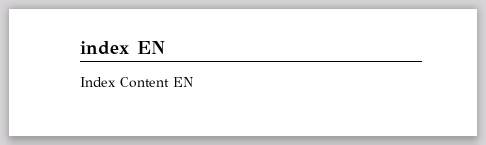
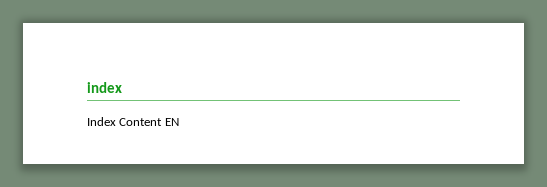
- index EN
+ index

